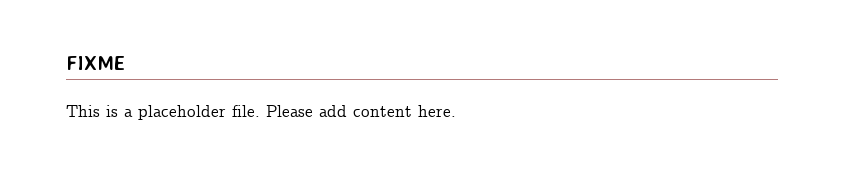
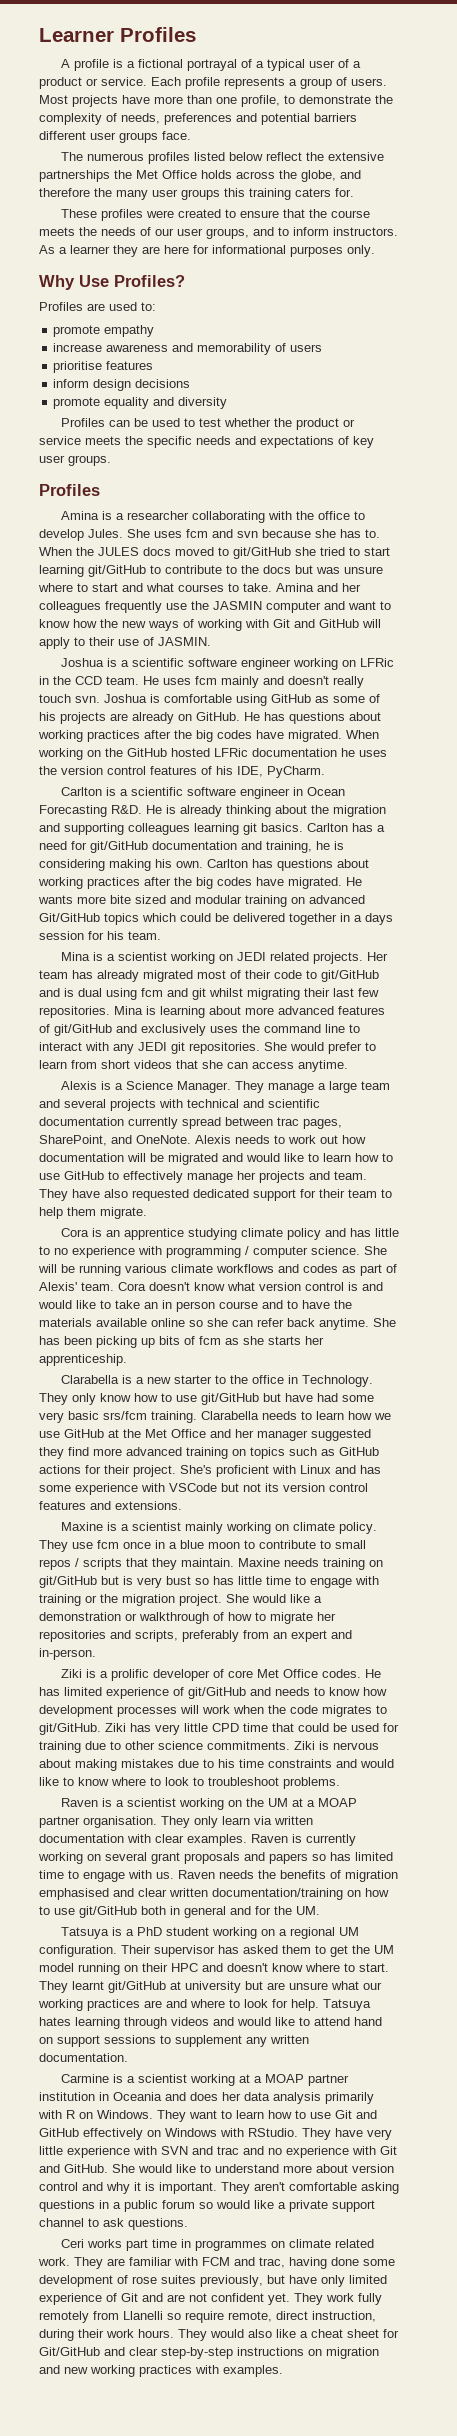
- FIXME
- This is a placeholder file. Please add content here.
+ Learner Profiles
+ A profile is a fictional portrayal of a typical user of a product or service. Each profile represents a group of users. Most projects have more than one profile, to demonstrate the complexity of needs, preferences and potential barriers different user groups face.
+ The numerous profiles listed below reflect the extensive partnerships the Met Office holds across the globe, and therefore the many user groups this training caters for.
+ These profiles were created to ensure that the course meets the needs of our user groups, and to inform instructors. As a learner they are here for informational purposes only.
+ Why Use Profiles?
+ Profiles are used to:
+ promote empathy
+ increase awareness and memorability of users
+ prioritise features
+ inform design decisions
+ promote equality and diversity
+ Profiles can be used to test whether the product or service meets the specific needs and expectations of key user groups.
+ Profiles
+ Amina is a researcher collaborating with the office to develop Jules. She uses fcm and svn because she has to. When the JULES docs moved to git/GitHub she tried to start learning git/GitHub to contribute to the docs but was unsure where to start and what courses to take. Amina and her colleagues frequently use the JASMIN computer and want to know how the new ways of working with Git and GitHub will apply to their use of JASMIN.
+ Joshua is a scientific software engineer working on LFRic in the CCD team. He uses fcm mainly and doesn't really touch svn. Joshua is comfortable using GitHub as some of his projects are already on GitHub. He has questions about working practices after the big codes have migrated. When working on the GitHub hosted LFRic documentation he uses the version control features of his IDE, PyCharm.
+ Carlton is a scientific software engineer in Ocean Forecasting R&D. He is already thinking about the migration and supporting colleagues learning git basics. Carlton has a need for git/GitHub documentation and training, he is considering making his own. Carlton has questions about working practices after the big codes have migrated. He wants more bite sized and modular training on advanced Git/GitHub topics which could be delivered together in a days session for his team.
+ Mina is a scientist working on JEDI related projects. Her team has already migrated most of their code to git/GitHub and is dual using fcm and git whilst migrating their last few repositories. Mina is learning about more advanced features of git/GitHub and exclusively uses the command line to interact with any JEDI git repositories. She would prefer to learn from short videos that she can access anytime.
+ Alexis is a Science Manager. They manage a large team and several projects with technical and scientific documentation currently spread between trac pages, SharePoint, and OneNote. Alexis needs to work out how documentation will be migrated and would like to learn how to use GitHub to effectively manage her projects and team. They have also requested dedicated support for their team to help them migrate.
+ Cora is an apprentice studying climate policy and has little to no experience with programming / computer science. She will be running various climate workflows and codes as part of Alexis' team. Cora doesn't know what version control is and would like to take an in person course and to have the materials available online so she can refer back anytime. She has been picking up bits of fcm as she starts her apprenticeship.
+ Clarabella is a new starter to the office in Technology. They only know how to use git/GitHub but have had some very basic srs/fcm training. Clarabella needs to learn how we use GitHub at the Met Office and her manager suggested they find more advanced training on topics such as GitHub actions for their project. She's proficient with Linux and has some experience with VSCode but not its version control features and extensions.
+ Maxine is a scientist mainly working on climate policy. They use fcm once in a blue moon to contribute to small repos / scripts that they maintain. Maxine needs training on git/GitHub but is very bust so has little time to engage with training or the migration project. She would like a demonstration or walkthrough of how to migrate her repositories and scripts, preferably from an expert and in-person.
+ Ziki is a prolific developer of core Met Office codes. He has limited experience of git/GitHub and needs to know how development processes will work when the code migrates to git/GitHub. Ziki has very little CPD time that could be used for training due to other science commitments. Ziki is nervous about making mistakes due to his time constraints and would like to know where to look to troubleshoot problems.
+ Raven is a scientist working on the UM at a MOAP partner organisation. They only learn via written documentation with clear examples. Raven is currently working on several grant proposals and papers so has limited time to engage with us. Raven needs the benefits of migration emphasised and clear written documentation/training on how to use git/GitHub both in general and for the UM.
+ Tatsuya is a PhD student working on a regional UM configuration. Their supervisor has asked them to get the UM model running on their HPC and doesn't know where to start. They learnt git/GitHub at university but are unsure what our working practices are and where to look for help. Tatsuya hates learning through videos and would like to attend hand on support sessions to supplement any written documentation.
+ Carmine is a scientist working at a MOAP partner institution in Oceania and does her data analysis primarily with R on Windows. They want to learn how to use Git and GitHub effectively on Windows with RStudio. They have very little experience with SVN and trac and no experience with Git and GitHub. She would like to understand more about version control and why it is important. They aren't comfortable asking questions in a public forum so would like a private support channel to ask questions.
+ Ceri works part time in programmes on climate related work. They are familiar with FCM and trac, having done some development of rose suites previously, but have only limited experience of Git and are not confident yet. They work fully remotely from Llanelli so require remote, direct instruction, during their work hours. They would also like a cheat sheet for Git/GitHub and clear step-by-step instructions on migration and new working practices with examples.

